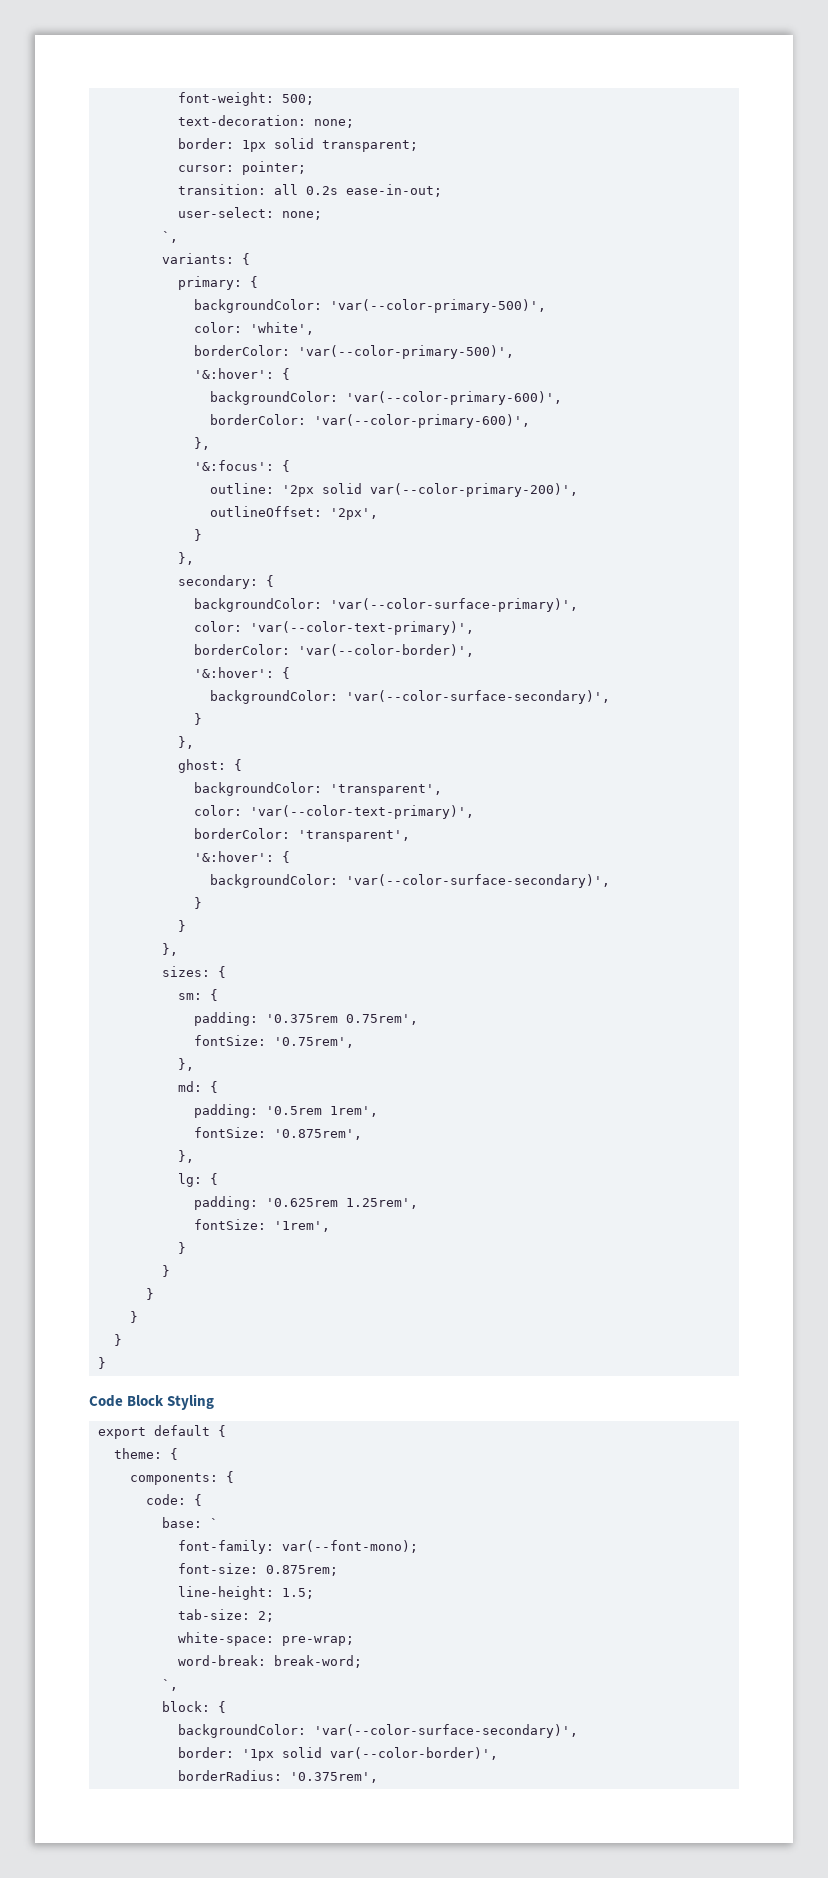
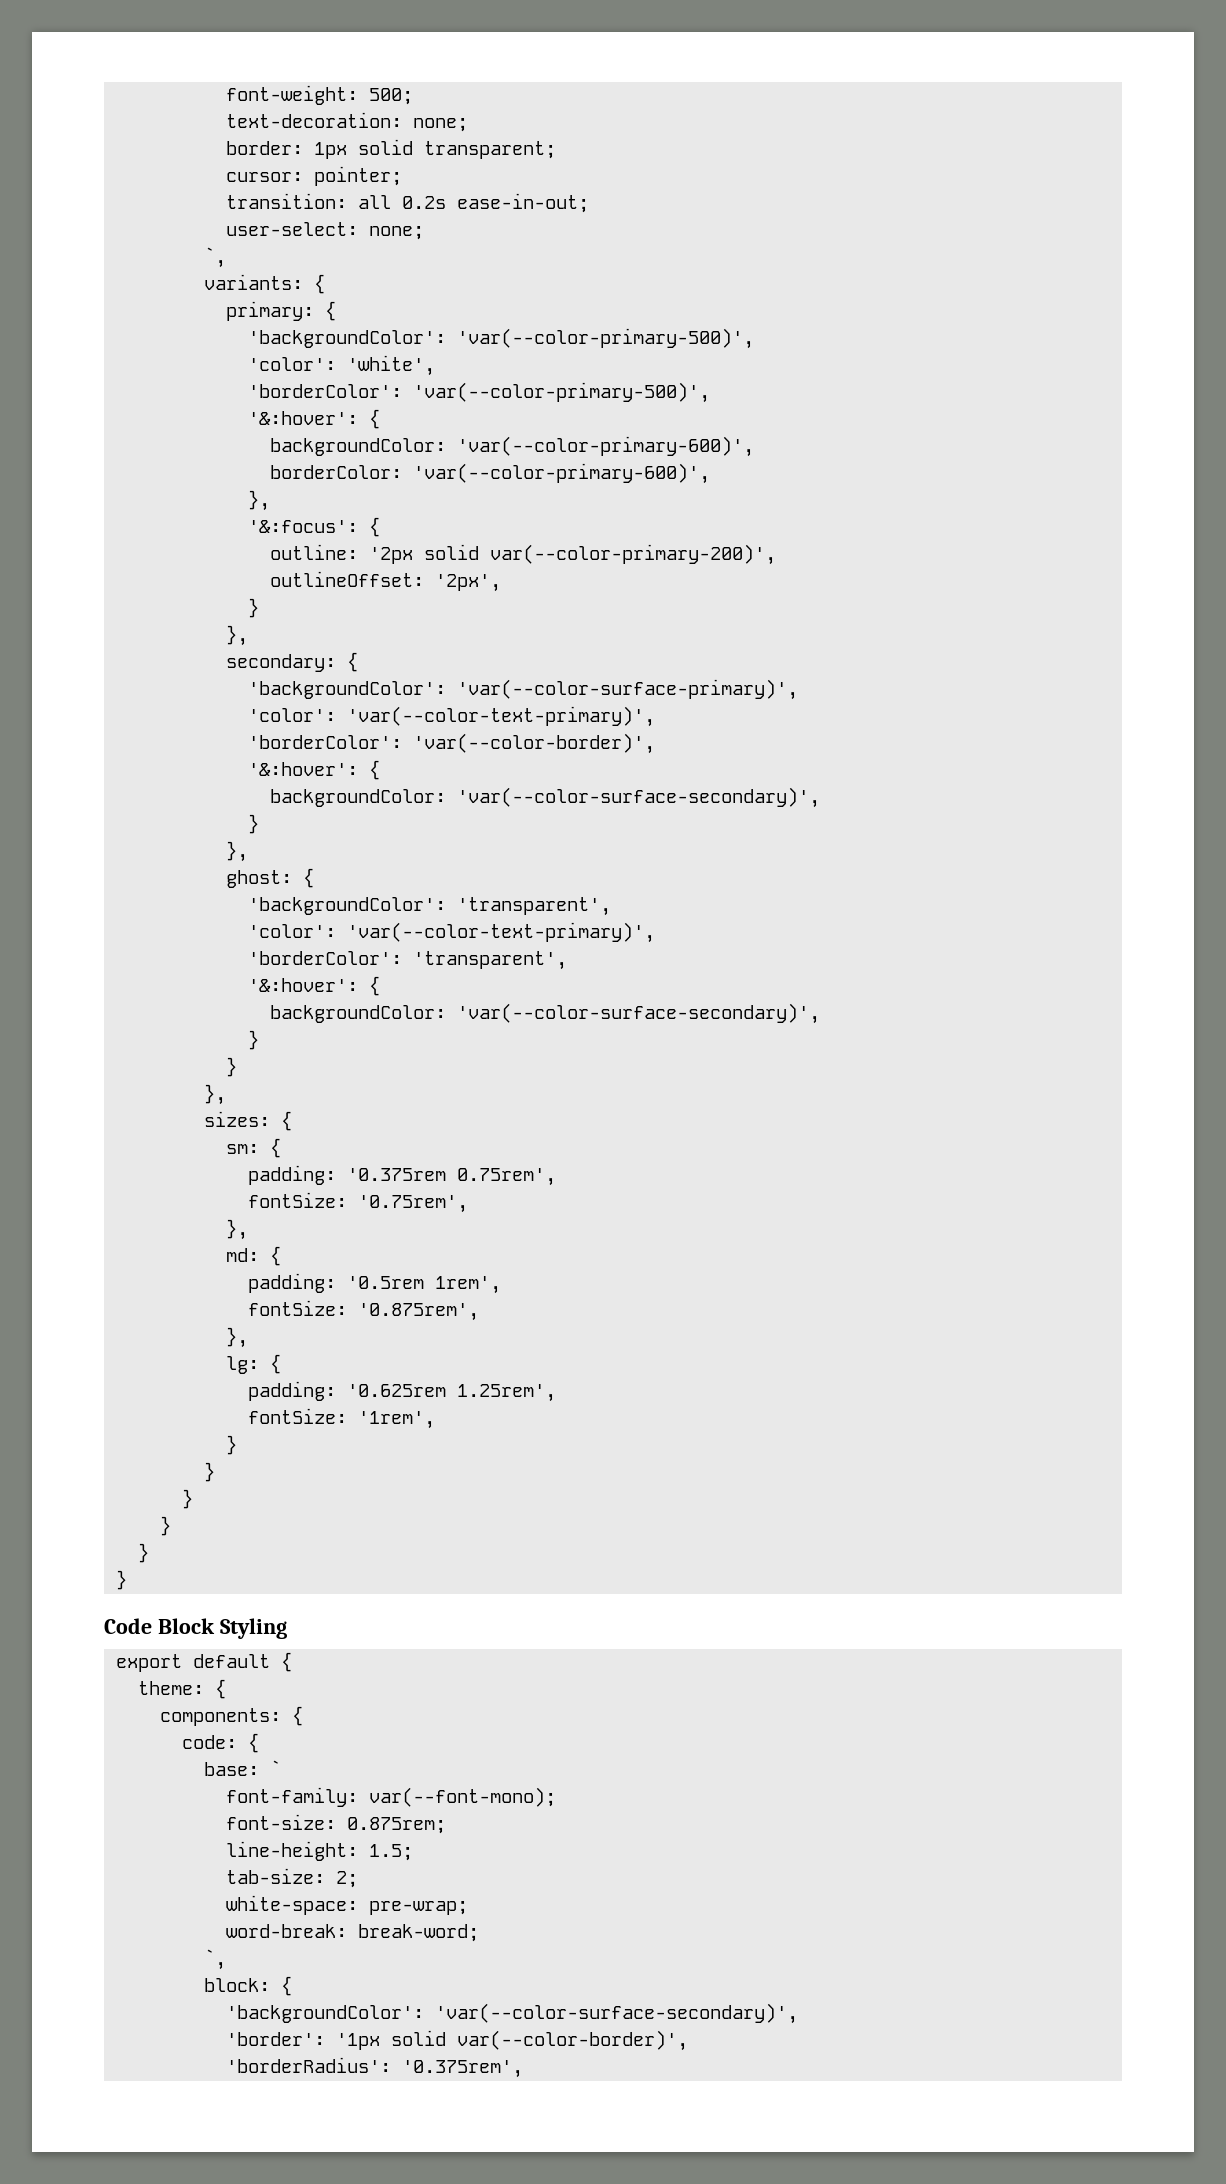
- backgroundColor: 'var(--color-primary-500)',
- color: 'white',
+ 'backgroundColor': 'var(--color-primary-500)',
+ 'color': 'white',
- borderColor: 'var(--color-primary-500)',
+ 'borderColor': 'var(--color-primary-500)',
- backgroundColor: 'var(--color-surface-primary)',
- color: 'var(--color-text-primary)',
- borderColor: 'var(--color-border)',
+ 'backgroundColor': 'var(--color-surface-primary)',
+ 'color': 'var(--color-text-primary)',
+ 'borderColor': 'var(--color-border)',
- backgroundColor: 'transparent',
- color: 'var(--color-text-primary)',
- borderColor: 'transparent',
+ 'backgroundColor': 'transparent',
+ 'color': 'var(--color-text-primary)',
+ 'borderColor': 'transparent',
  block: {
- backgroundColor: 'var(--color-surface-secondary)',
- border: '1px solid var(--color-border)',
+ 'backgroundColor': 'var(--color-surface-secondary)',
+ 'border': '1px solid var(--color-border)',
- borderRadius: '0.375rem',
+ 'borderRadius': '0.375rem',

